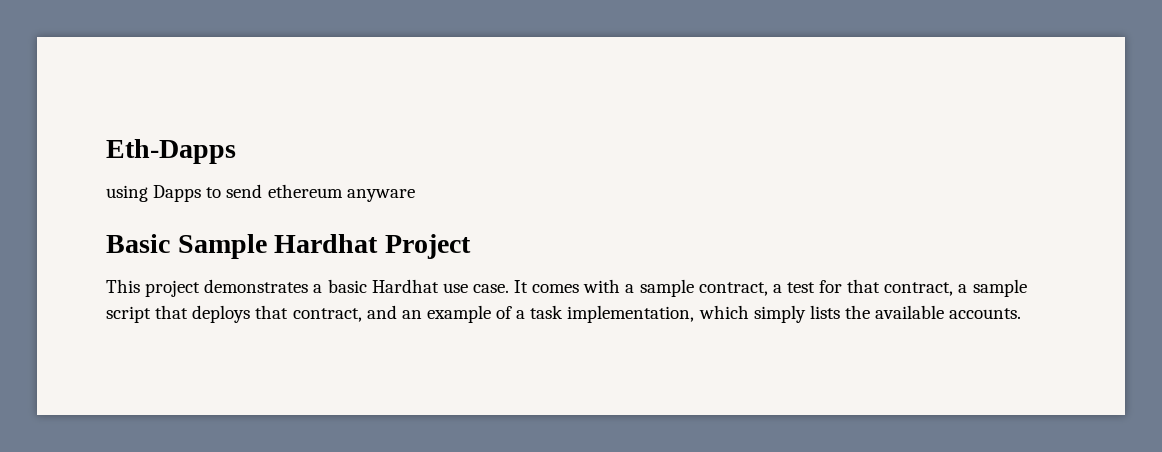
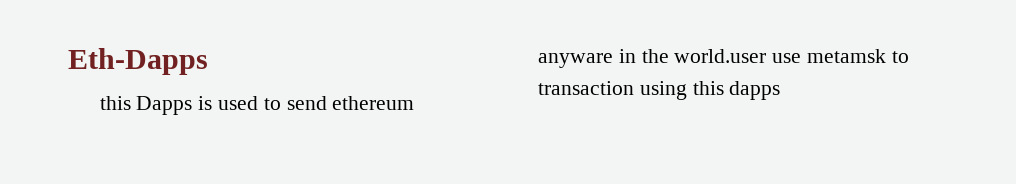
- using Dapps to send ethereum anyware
- Basic Sample Hardhat Project
- This project demonstrates a basic Hardhat use case. It comes with a sample contract, a test for that contract, a sample script that deploys that contract, and an example of a task implementation, which simply lists the available accounts.
+ this Dapps is used to send ethereum anyware in the world.user use metamsk to transaction using this dapps

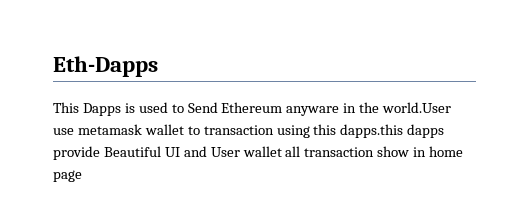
- this Dapps is used to send ethereum anyware in the world.user use metamsk to transaction using this dapps
+ This Dapps is used to Send Ethereum anyware in the world.User use metamask wallet to transaction using this dapps.this dapps provide Beautiful UI and User wallet all transaction show in home page

